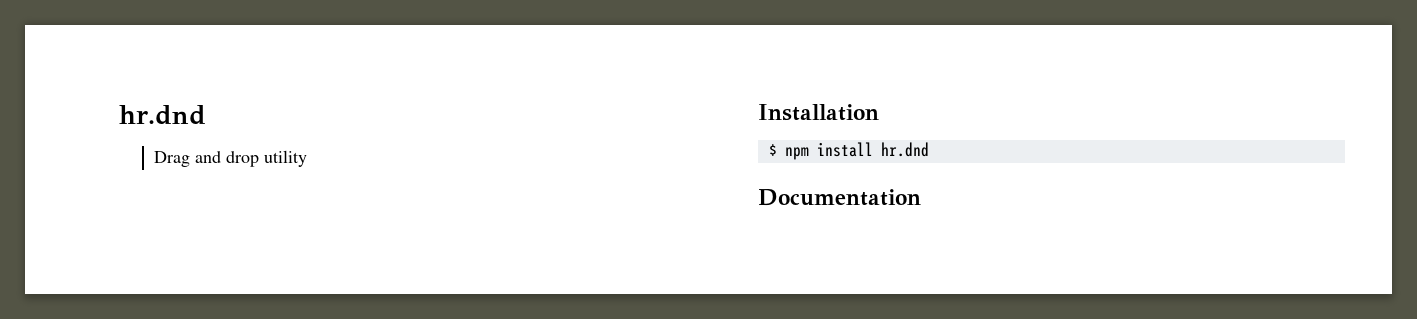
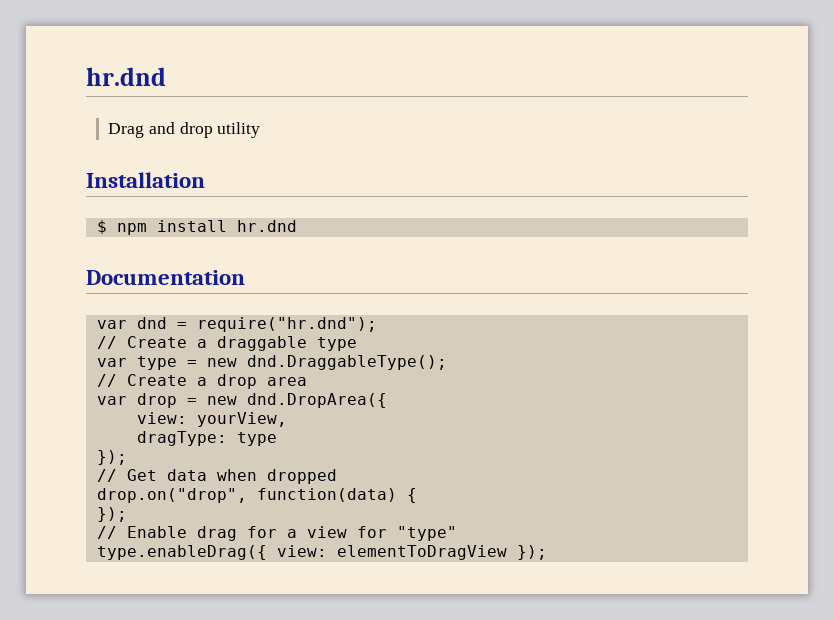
+ var dnd = require("hr.dnd");
+ // Create a draggable type
+ var type = new dnd.DraggableType();
+ // Create a drop area
+ var drop = new dnd.DropArea({
+ view: yourView,
+ dragType: type
+ });
+ // Get data when dropped
+ drop.on("drop", function(data) {
+ });
+ // Enable drag for a view for "type"
+ type.enableDrag({ view: elementToDragView });

